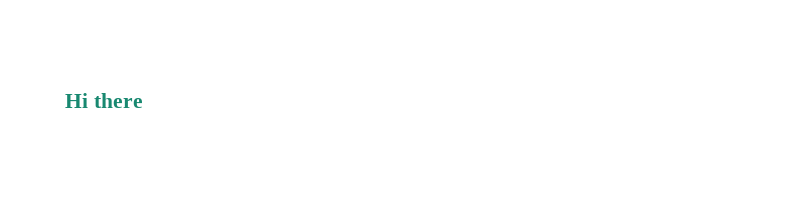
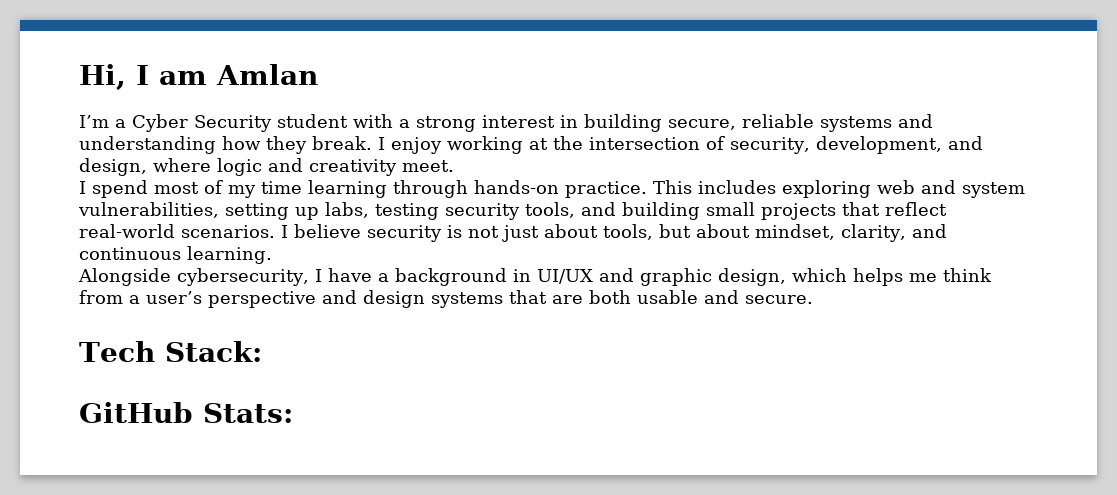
- Hi there
+ Hi, I am Amlan
+ I’m a Cyber Security student with a strong interest in building secure, reliable systems and understanding how they break. I enjoy working at the intersection of security, development, and design, where logic and creativity meet.
+ I spend most of my time learning through hands-on practice. This includes exploring web and system vulnerabilities, setting up labs, testing security tools, and building small projects that reflect real-world scenarios. I believe security is not just about tools, but about mindset, clarity, and continuous learning.
+ Alongside cybersecurity, I have a background in UI/UX and graphic design, which helps me think from a user’s perspective and design systems that are both usable and secure.
+ Tech Stack:
+ GitHub Stats:

